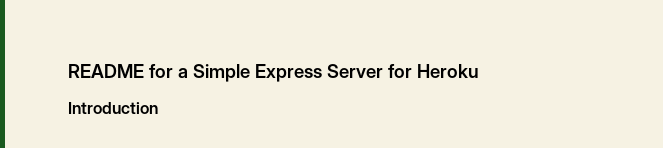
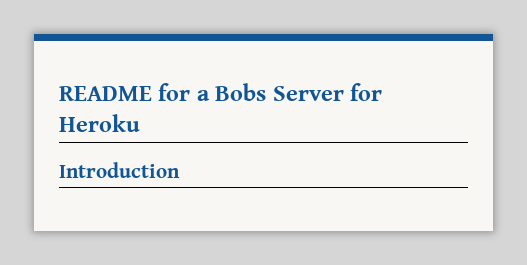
- README for a Simple Express Server for Heroku
+ README for a Bobs Server for Heroku

